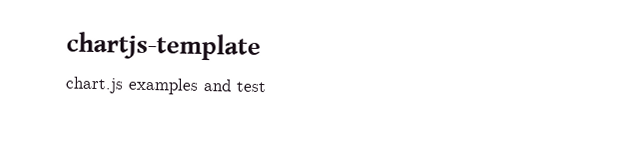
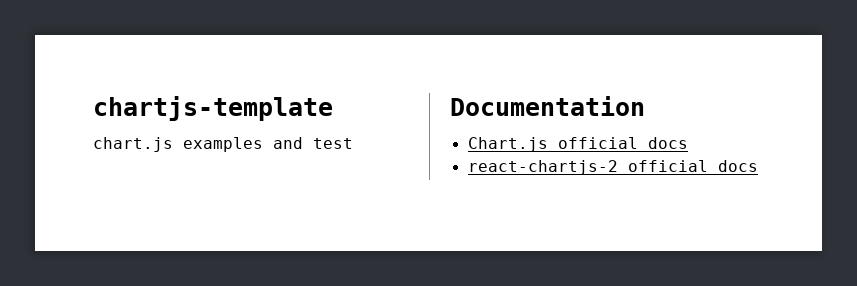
+ Documentation
+ Chart.js official docs
+ react-chartjs-2 official docs

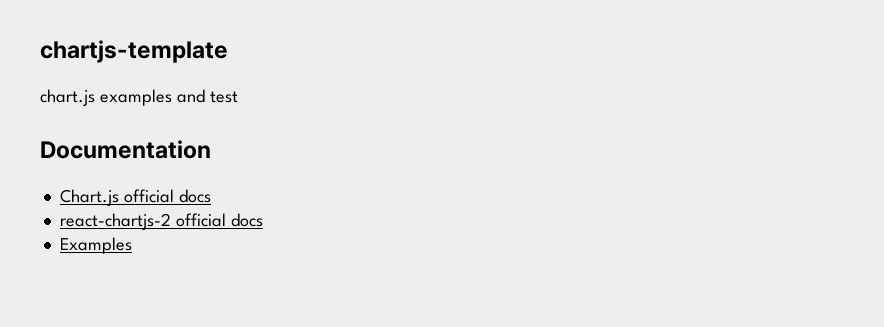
+ Examples

